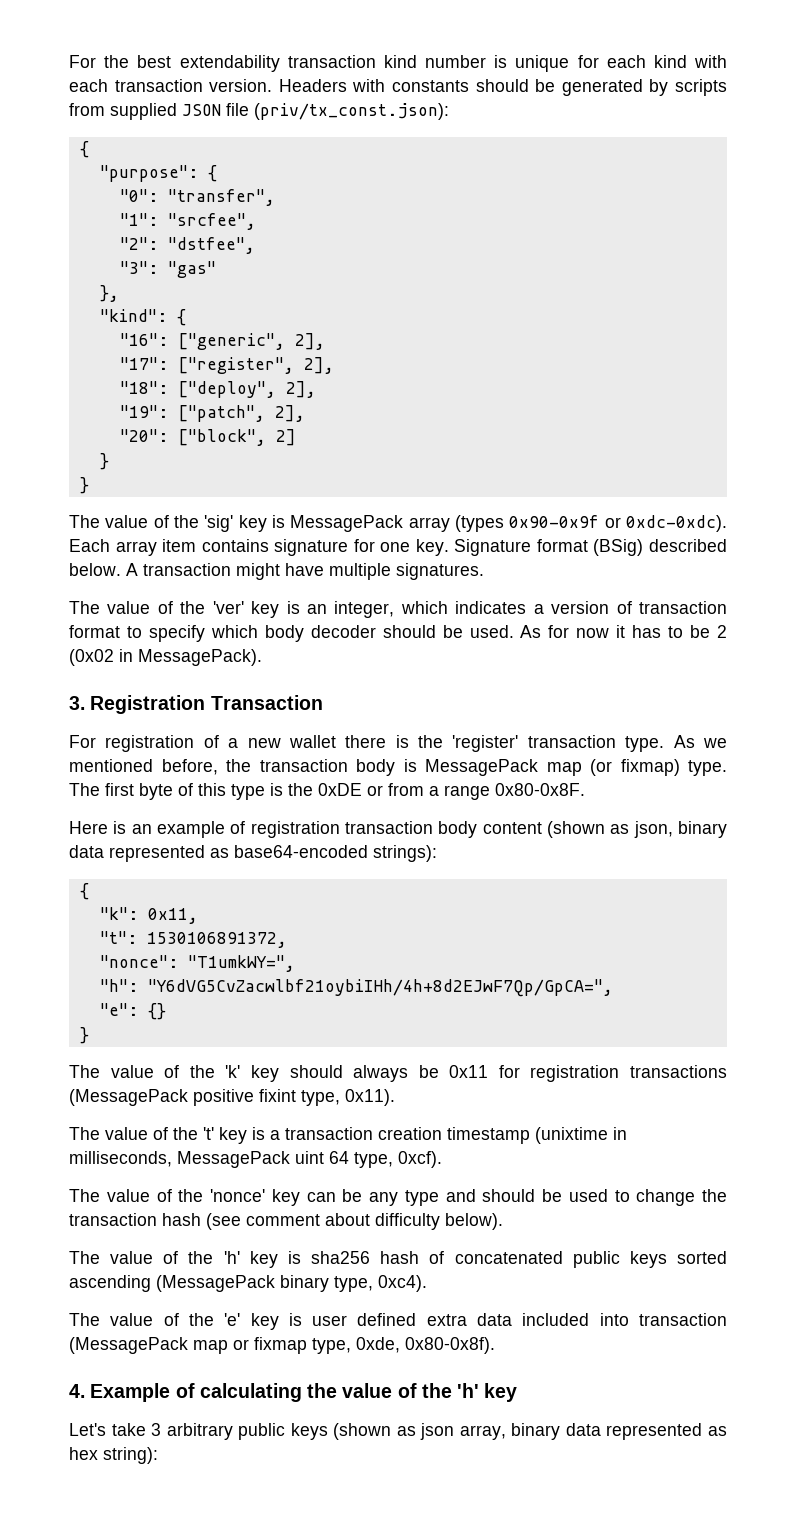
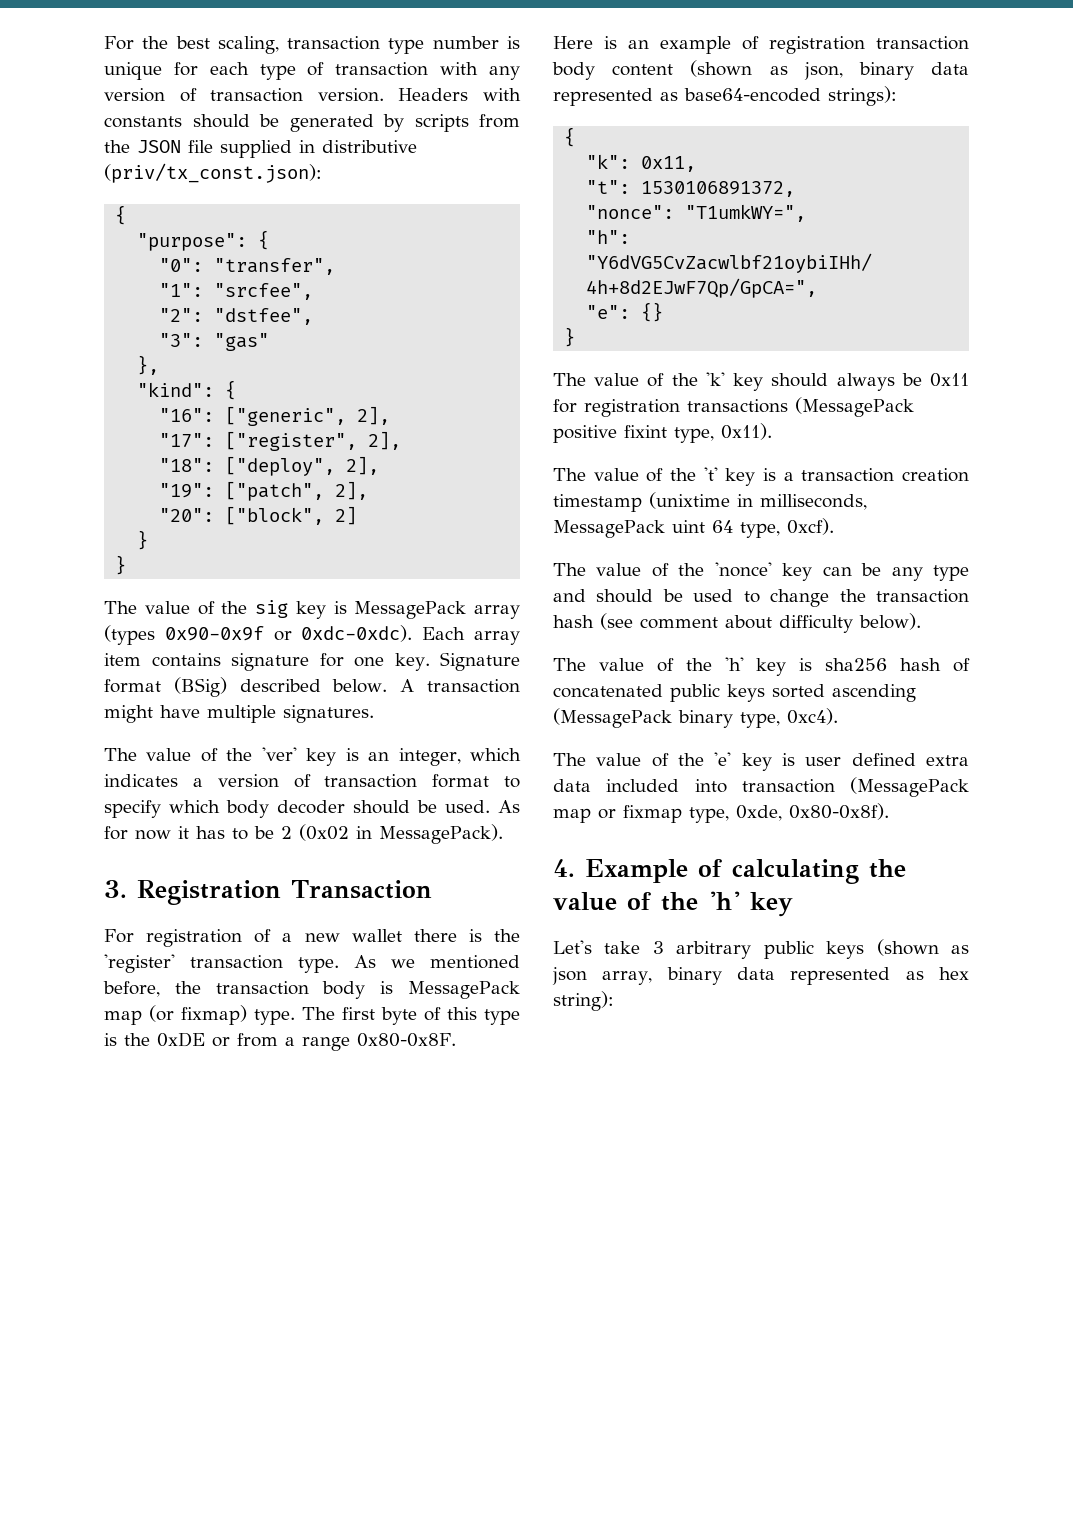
- For the best extendability transaction kind number is unique for each kind with each transaction version.
+ For the best scaling, transaction type number is unique for each type of transaction with any version of transaction version.
- Headers with constants should be generated by scripts from supplied JSON file (priv/tx_const.json):
+ Headers with constants should be generated by scripts from the JSON file supplied in distributive (priv/tx_const.json):
- The value of the 'sig' key is MessagePack array (types 0x90-0x9f or 0xdc-0xdc).
+ The value of the sig key is MessagePack array (types 0x90-0x9f or 0xdc-0xdc).

